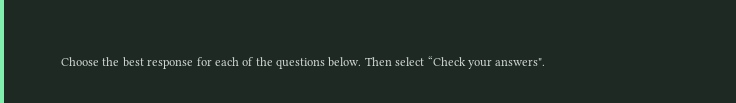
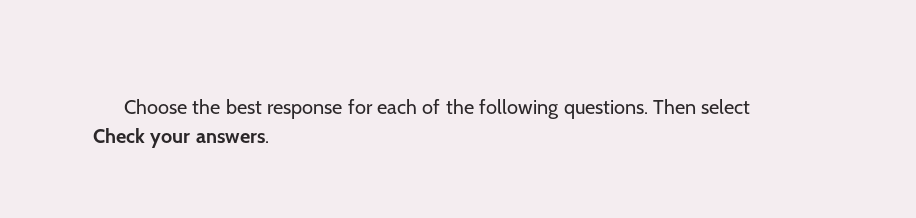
- Choose the best response for each of the questions below. Then select “Check your answers".
+ Choose the best response for each of the following questions. Then select Check your answers.

